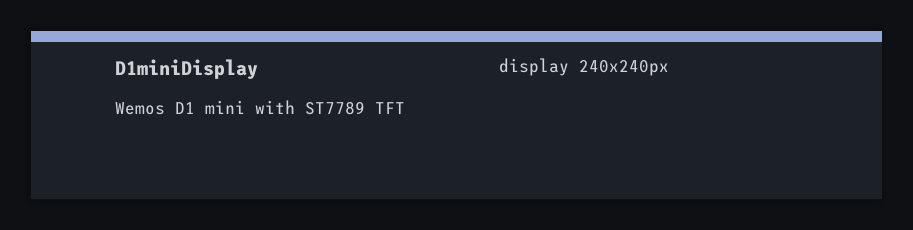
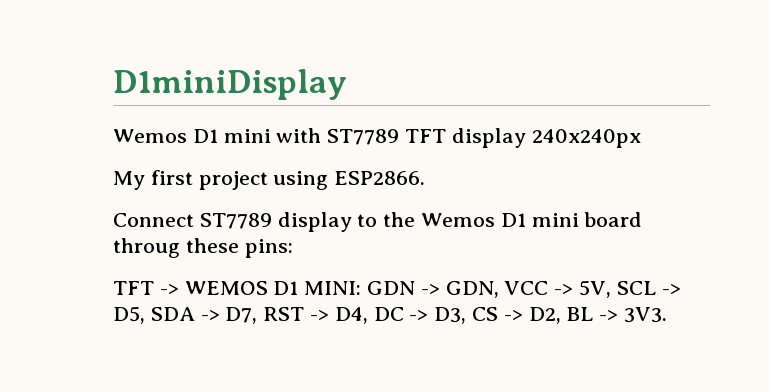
+ My first project using ESP2866.
+ Connect ST7789 display to the Wemos D1 mini board throug these pins:
+ TFT -> WEMOS D1 MINI: GDN -> GDN, VCC -> 5V, SCL -> D5, SDA -> D7, RST -> D4, DC -> D3, CS -> D2, BL -> 3V3.

